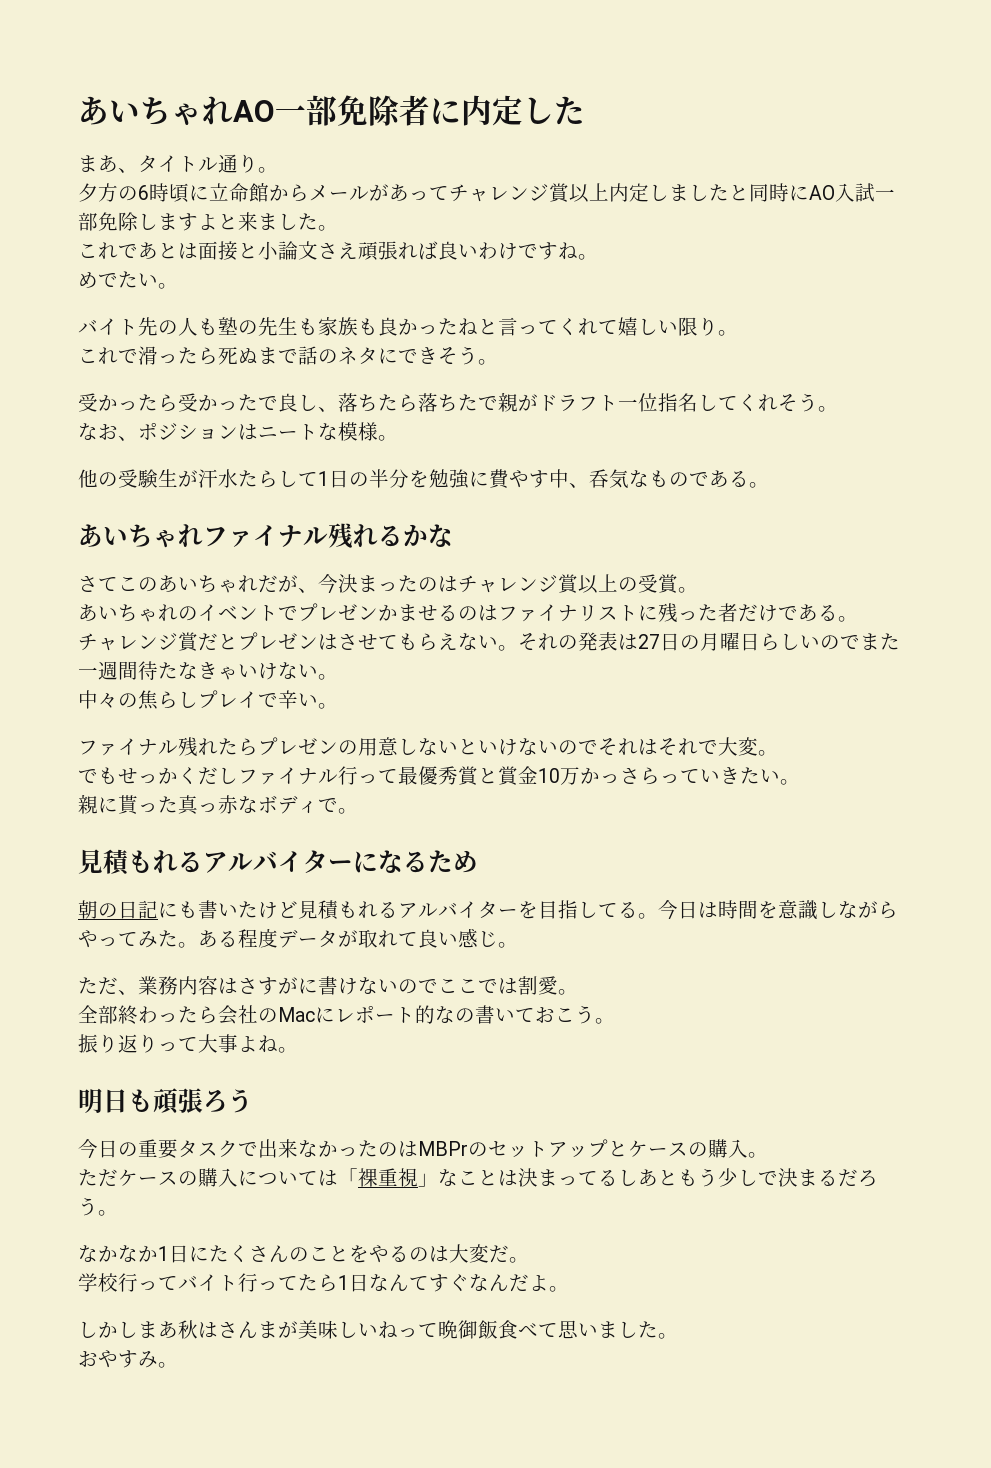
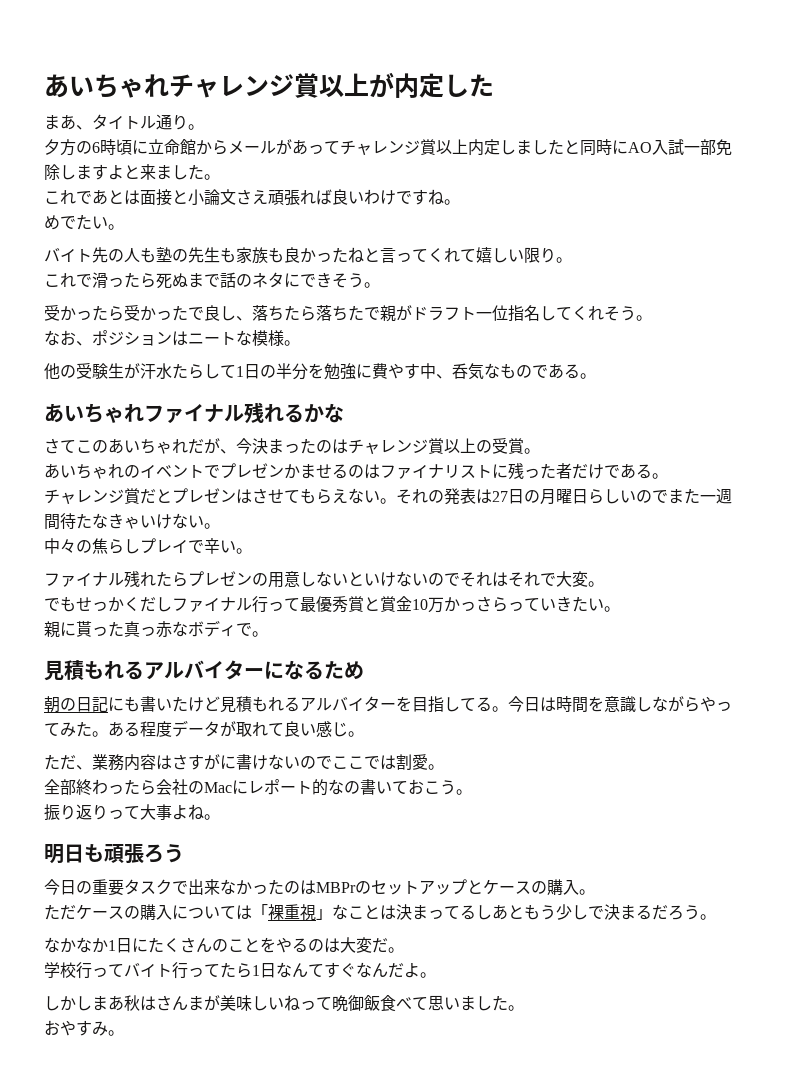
- あいちゃれAO一部免除者に内定した
+ あいちゃれチャレンジ賞以上が内定した

